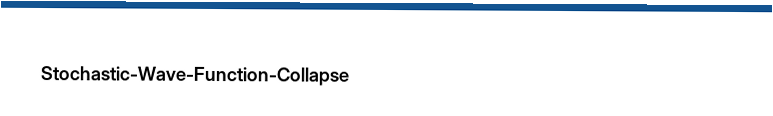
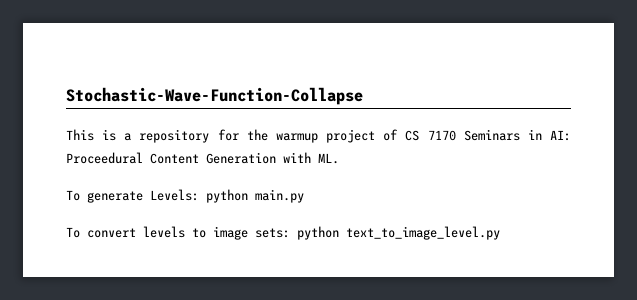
+ This is a repository for the warmup project of CS 7170 Seminars in AI: Proceedural Content Generation with ML.
+ To generate Levels: python main.py
+ To convert levels to image sets: python text_to_image_level.py

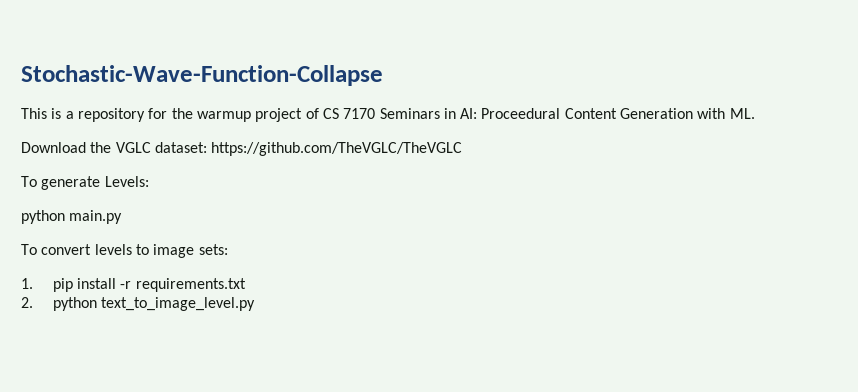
+ Download the VGLC dataset: https://github.com/TheVGLC/TheVGLC
- To generate Levels: python main.py
+ To generate Levels:
+ python main.py
- To convert levels to image sets: python text_to_image_level.py
+ To convert levels to image sets:
+ 1. pip install -r requirements.txt
+ 2. python text_to_image_level.py

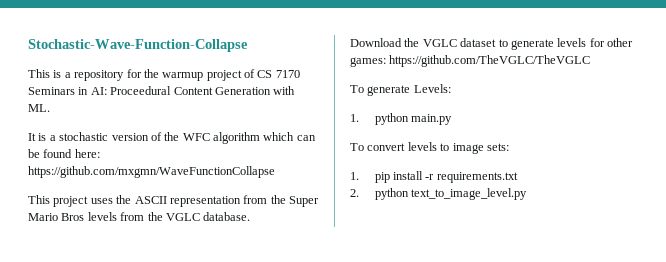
- Download the VGLC dataset: https://github.com/TheVGLC/TheVGLC
+ It is a stochastic version of the WFC algorithm which can be found here: https://github.com/mxgmn/WaveFunctionCollapse
+ This project uses the ASCII representation from the Super Mario Bros levels from the VGLC database.
+ Download the VGLC dataset to generate levels for other games: https://github.com/TheVGLC/TheVGLC
- python main.py
+ 1. python main.py

